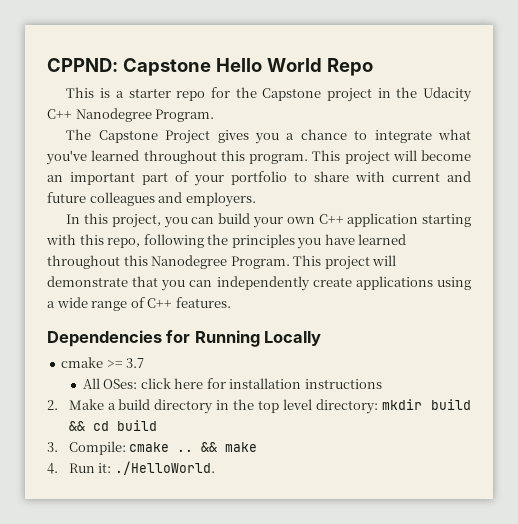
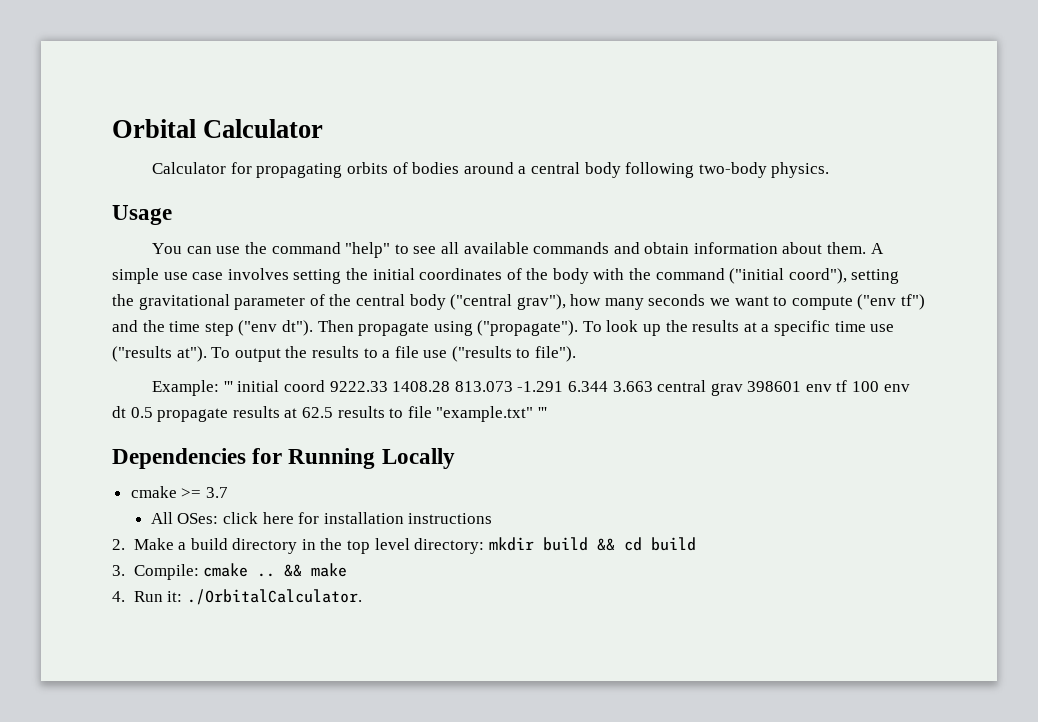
- CPPND: Capstone Hello World Repo
- This is a starter repo for the Capstone project in the Udacity C++ Nanodegree Program.
- The Capstone Project gives you a chance to integrate what you've learned throughout this program. This project will become an important part of your portfolio to share with current and future colleagues and employers.
- In this project, you can build your own C++ application starting with this repo, following the principles you have learned throughout this Nanodegree Program. This project will demonstrate that you can independently create applications using a wide range of C++ features.
+ Orbital Calculator
+ Calculator for propagating orbits of bodies around a central body following two-body physics.
+ Usage
+ You can use the command "help" to see all available commands and obtain information about them. A simple use case involves setting the initial coordinates of the body with the command ("initial coord"), setting the gravitational parameter of the central body ("central grav"), how many seconds we want to compute ("env tf") and the time step ("env dt"). Then propagate using ("propagate"). To look up the results at a specific time use ("results at"). To output the results to a file use ("results to file").
+ Example: ''' initial coord 9222.33 1408.28 813.073 -1.291 6.344 3.663 central grav 398601 env tf 100 env dt 0.5 propagate results at 62.5 results to file "example.txt" '''
- 4. Run it: ./HelloWorld.
+ 4. Run it: ./OrbitalCalculator.

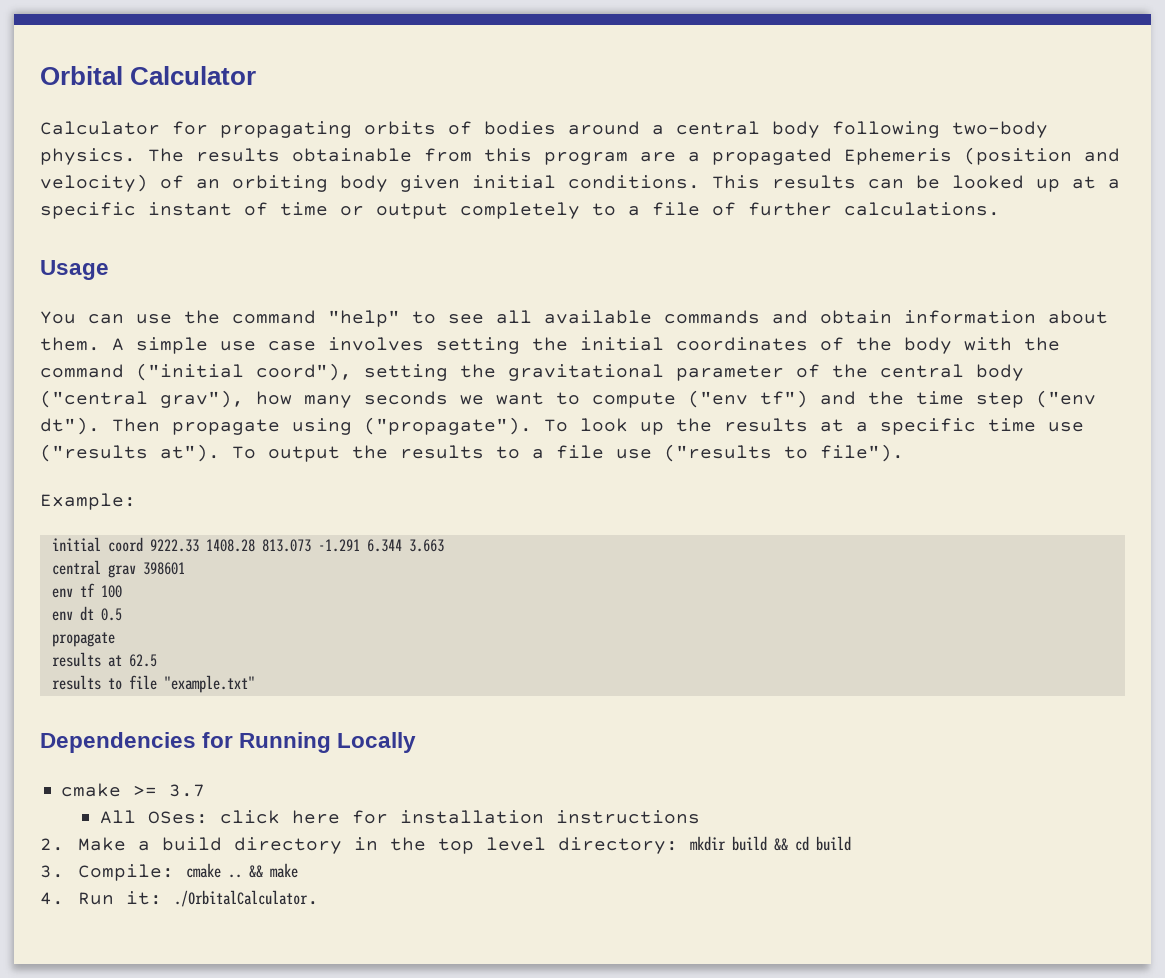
+ The results obtainable from this program are a propagated Ephemeris (position and velocity) of an orbiting body given initial conditions. This results can be looked up at a specific instant of time or output completely to a file of further calculations.
- Example: ''' initial coord 9222.33 1408.28 813.073 -1.291 6.344 3.663 central grav 398601 env tf 100 env dt 0.5 propagate results at 62.5 results to file "example.txt" '''
+ Example:
+ initial coord 9222.33 1408.28 813.073 -1.291 6.344 3.663
+ central grav 398601
+ env tf 100
+ env dt 0.5
+ propagate
+ results at 62.5
+ results to file "example.txt"

